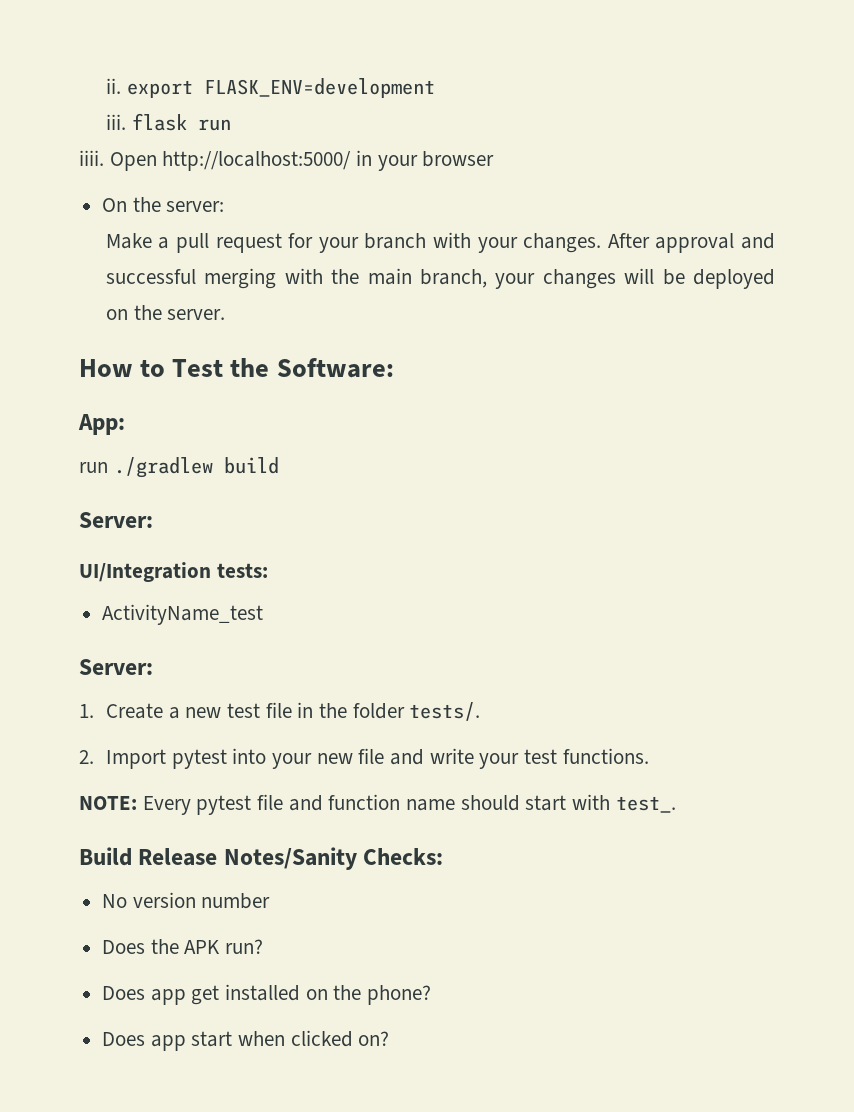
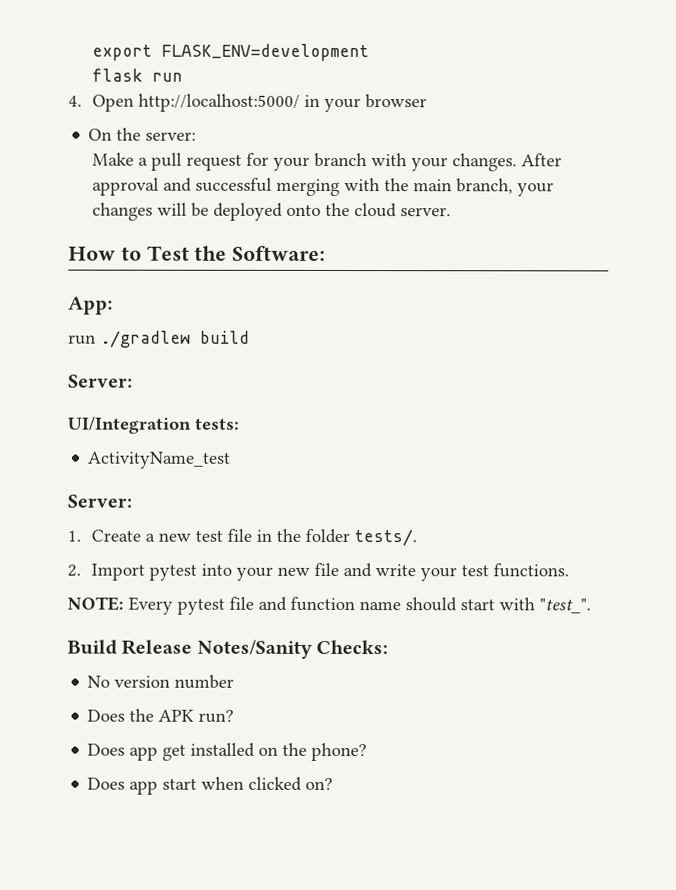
- ii. export FLASK_ENV=development
+ export FLASK_ENV=development
- iii. flask run
+ flask run
- iiii. Open http://localhost:5000/ in your browser
+ 4. Open http://localhost:5000/ in your browser
- After approval and successful merging with the main branch, your changes will be deployed on the server.
+ After approval and successful merging with the main branch, your changes will be deployed onto the cloud server.
- NOTE: Every pytest file and function name should start with test_.
+ NOTE: Every pytest file and function name should start with "test_".

